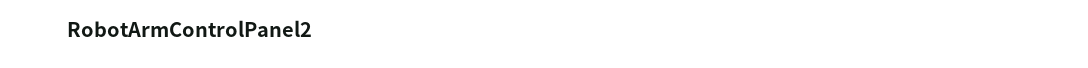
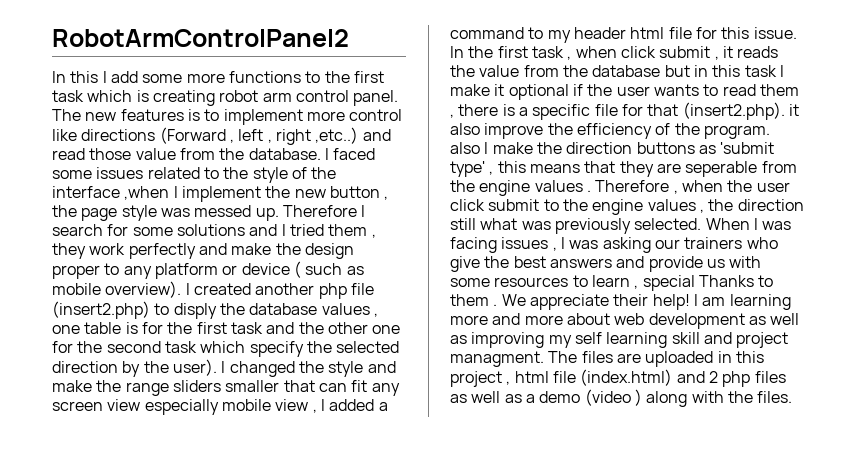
+ In this I add some more functions to the first task which is creating robot arm control panel. The new features is to implement more control like directions (Forward , left , right ,etc..) and read those value from the database. I faced some issues related to the style of the interface ,when I implement the new button , the page style was messed up. Therefore I search for some solutions and I tried them , they work perfectly and make the design proper to any platform or device ( such as mobile overview). I created another php file (insert2.php) to disply the database values , one table is for the first task and the other one for the second task which specify the selected direction by the user). I changed the style and make the range sliders smaller that can fit any screen view especially mobile view , I added a command to my header html file for this issue. In the first task , when click submit , it reads the value from the database but in this task I make it optional if the user wants to read them , there is a specific file for that (insert2.php). it also improve the efficiency of the program. also I make the direction buttons as 'submit type' , this means that they are seperable from the engine values . Therefore , when the user click submit to the engine values , the direction still what was previously selected. When I was facing issues , I was asking our trainers who give the best answers and provide us with some resources to learn , special Thanks to them . We appreciate their help! I am learning more and more about web development as well as improving my self learning skill and project managment. The files are uploaded in this project , html file (index.html) and 2 php files as well as a demo (video ) along with the files.

